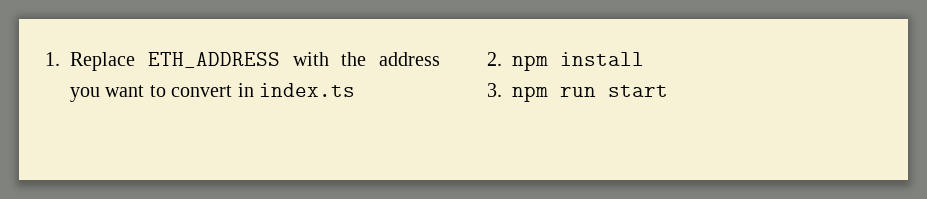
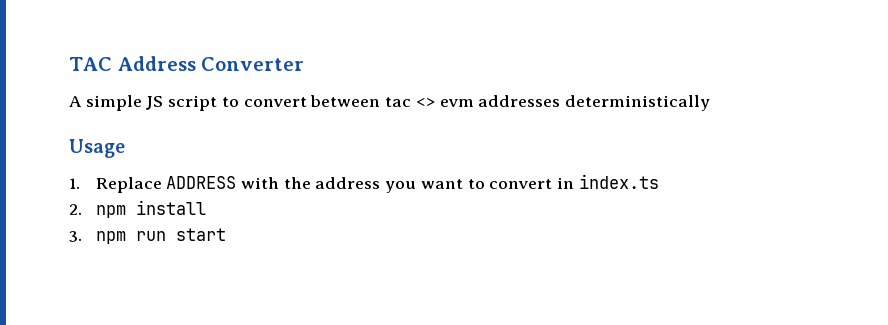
+ TAC Address Converter
+ A simple JS script to convert between tac <> evm addresses deterministically
+ Usage
- 1. Replace ETH_ADDRESS with the address you want to convert in index.ts
+ 1. Replace ADDRESS with the address you want to convert in index.ts

